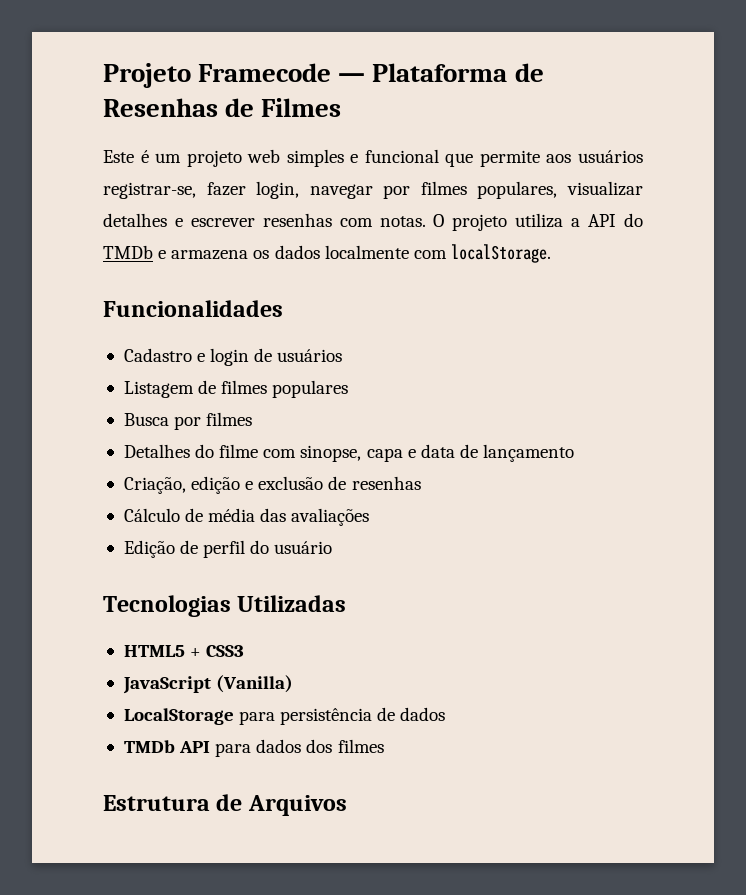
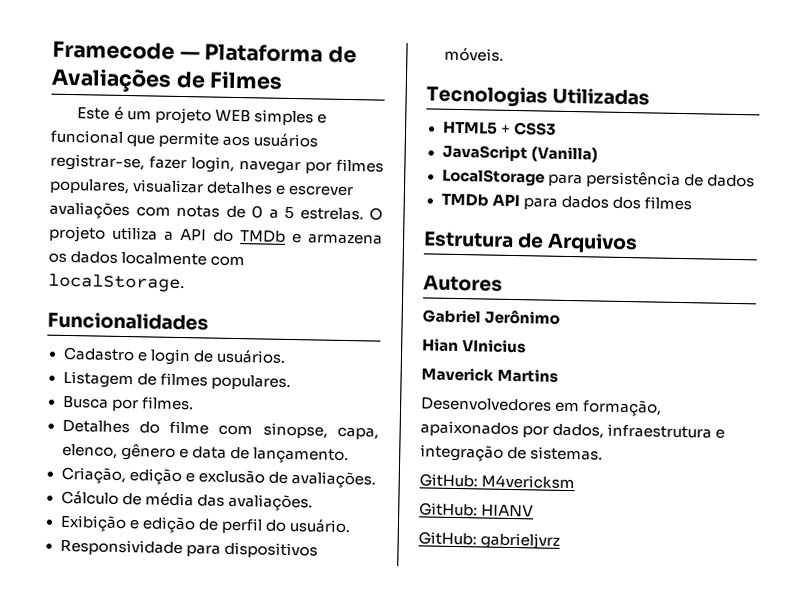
- Projeto Framecode — Plataforma de Resenhas de Filmes
+ Framecode — Plataforma de Avaliações de Filmes
- Este é um projeto web simples e funcional que permite aos usuários registrar-se, fazer login, navegar por filmes populares, visualizar detalhes e escrever resenhas com notas.
+ Este é um projeto WEB simples e funcional que permite aos usuários registrar-se, fazer login, navegar por filmes populares, visualizar detalhes e escrever avaliações com notas de 0 a 5 estrelas.
- Cadastro e login de usuários
+ Cadastro e login de usuários.
- Listagem de filmes populares
+ Listagem de filmes populares.
- Busca por filmes
+ Busca por filmes.
- Detalhes do filme com sinopse, capa e data de lançamento
+ Detalhes do filme com sinopse, capa, elenco, gênero e data de lançamento.
- Criação, edição e exclusão de resenhas
+ Criação, edição e exclusão de avaliações.
- Cálculo de média das avaliações
- Edição de perfil do usuário
+ Cálculo de média das avaliações.
+ Exibição e edição de perfil do usuário.
+ Responsividade para dispositivos móveis.
+ Autores
+ Gabriel Jerônimo
+ Hian VInicius
+ Maverick Martins
+ Desenvolvedores em formação, apaixonados por dados, infraestrutura e integração de sistemas.
+ GitHub: M4vericksm
+ GitHub: HIANV
+ GitHub: gabrieljvrz

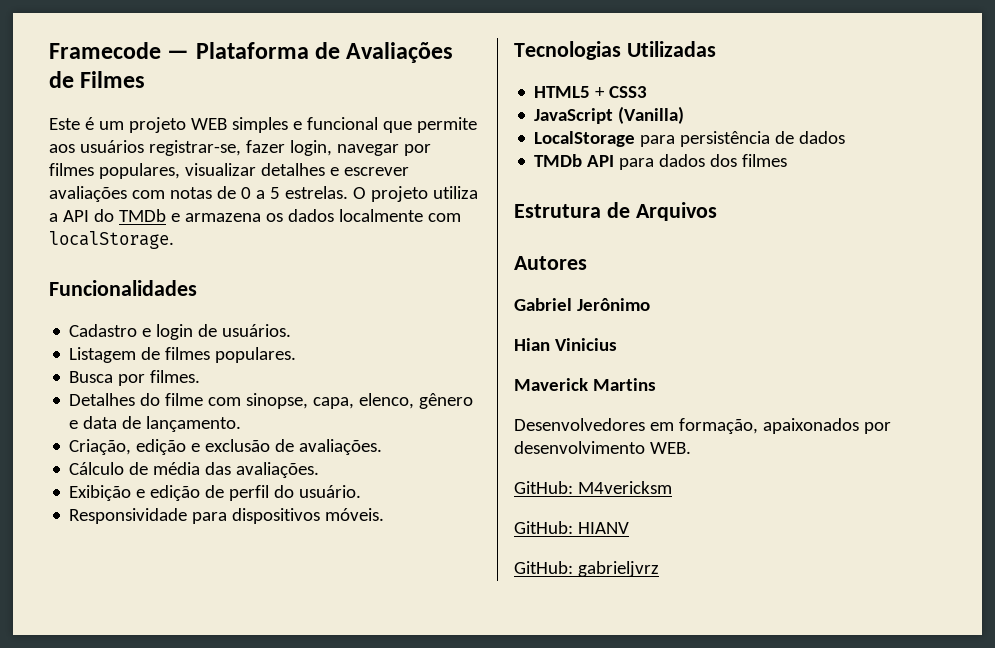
- Hian VInicius
+ Hian Vinicius
- Desenvolvedores em formação, apaixonados por dados, infraestrutura e integração de sistemas.
+ Desenvolvedores em formação, apaixonados por desenvolvimento WEB.

